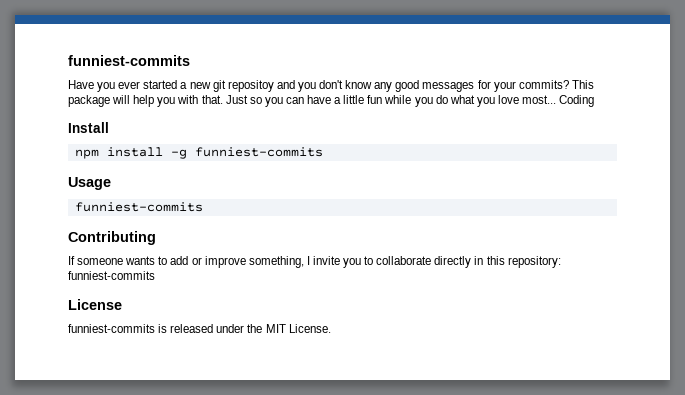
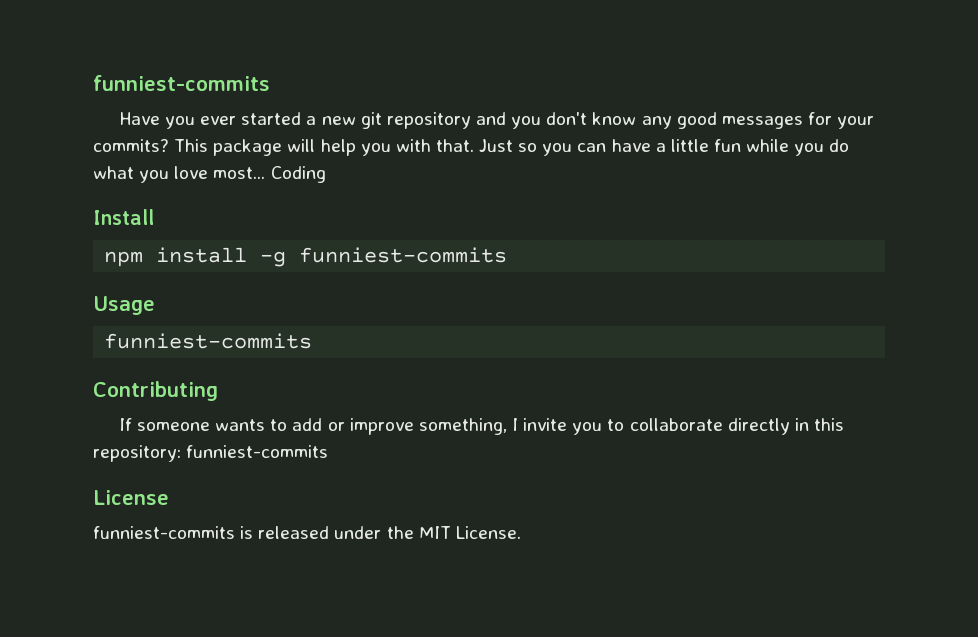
- Have you ever started a new git repositoy and you don't know any good messages for your commits?
+ Have you ever started a new git repository and you don't know any good messages for your commits?

